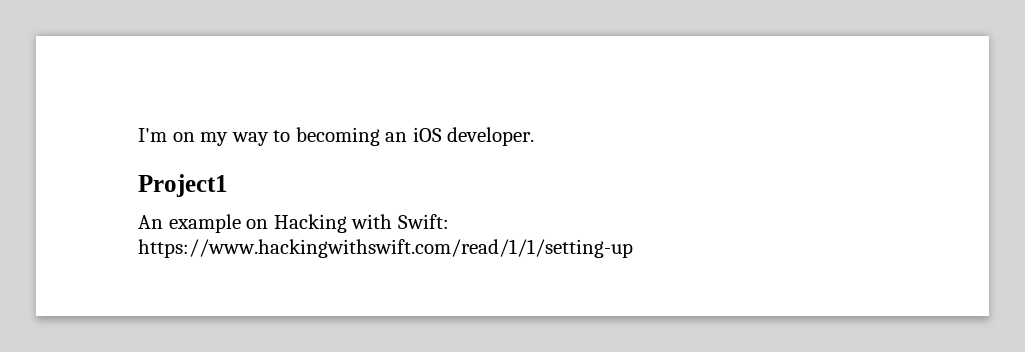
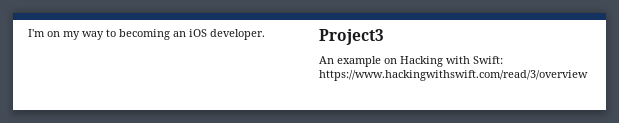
- Project1
+ Project3
- An example on Hacking with Swift: https://www.hackingwithswift.com/read/1/1/setting-up
+ An example on Hacking with Swift: https://www.hackingwithswift.com/read/3/overview

